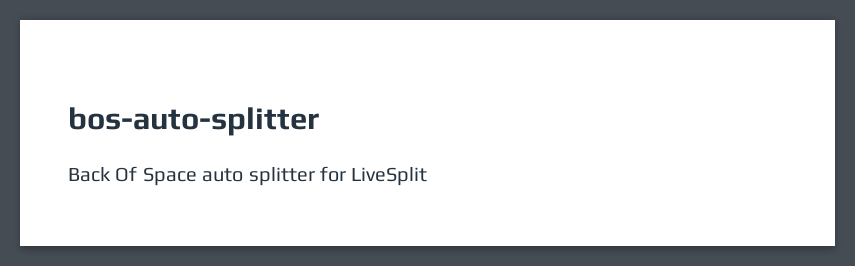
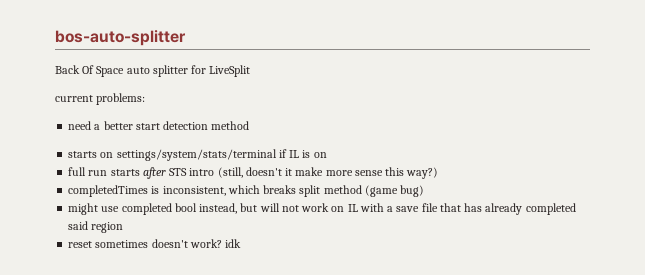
+ current problems:
+ need a better start detection method
+ starts on settings/system/stats/terminal if IL is on
+ full run starts after STS intro (still, doesn't it make more sense this way?)
+ completedTimes is inconsistent, which breaks split method (game bug)
+ might use completed bool instead, but will not work on IL with a save file that has already completed said region
+ reset sometimes doesn't work? idk

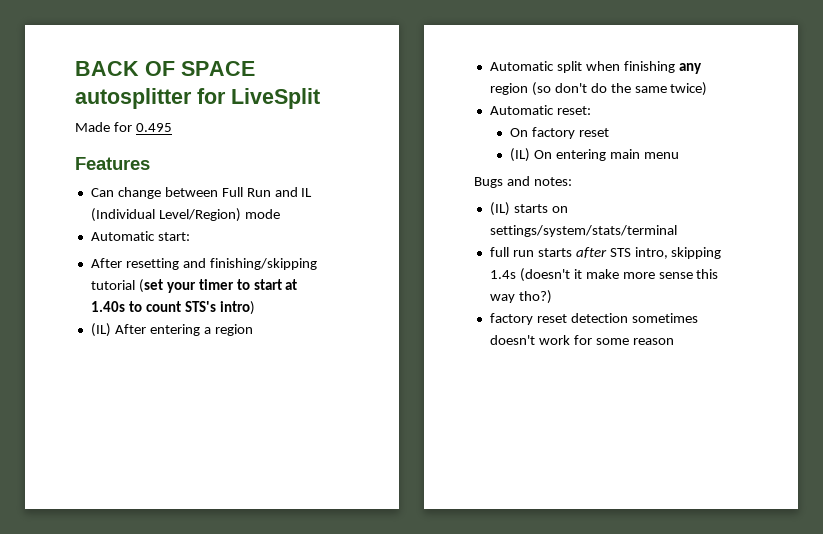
- bos-auto-splitter
- Back Of Space auto splitter for LiveSplit
- current problems:
- need a better start detection method
- starts on settings/system/stats/terminal if IL is on
+ BACK OF SPACE autosplitter for LiveSplit
+ Made for 0.495
+ Features
+ Can change between Full Run and IL (Individual Level/Region) mode
+ Automatic start:
+ After resetting and finishing/skipping tutorial (set your timer to start at 1.40s to count STS's intro)
+ (IL) After entering a region
+ Automatic split when finishing any region (so don't do the same twice)
+ Automatic reset:
+ On factory reset
+ (IL) On entering main menu
+ Bugs and notes:
+ (IL) starts on settings/system/stats/terminal
- full run starts after STS intro (still, doesn't it make more sense this way?)
- completedTimes is inconsistent, which breaks split method (game bug)
- might use completed bool instead, but will not work on IL with a save file that has already completed said region
- reset sometimes doesn't work? idk
+ full run starts after STS intro, skipping 1.4s (doesn't it make more sense this way tho?)
+ factory reset detection sometimes doesn't work for some reason

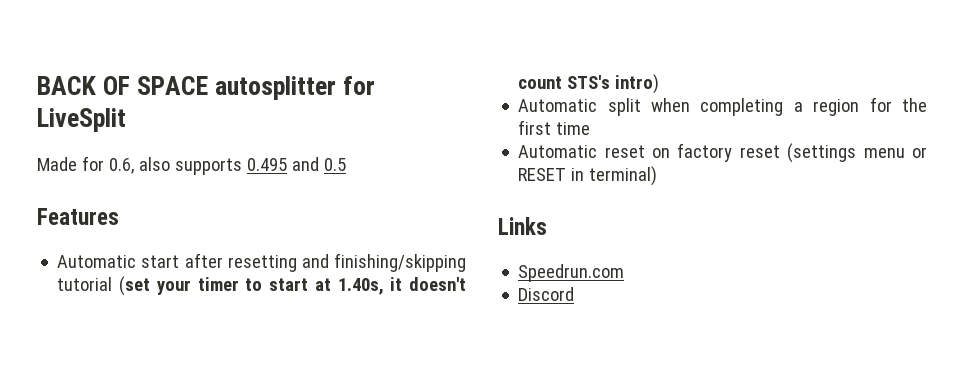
- Made for 0.495
+ Made for 0.6, also supports 0.495 and 0.5
- Can change between Full Run and IL (Individual Level/Region) mode
- Automatic start:
- After resetting and finishing/skipping tutorial (set your timer to start at 1.40s to count STS's intro)
+ Automatic start after resetting and finishing/skipping tutorial (set your timer to start at 1.40s, it doesn't count STS's intro)
- (IL) After entering a region
- Automatic split when finishing any region (so don't do the same twice)
- Automatic reset:
- On factory reset
- (IL) On entering main menu
- Bugs and notes:
- (IL) starts on settings/system/stats/terminal
- full run starts after STS intro, skipping 1.4s (doesn't it make more sense this way tho?)
- factory reset detection sometimes doesn't work for some reason
+ Automatic split when completing a region for the first time
+ Automatic reset on factory reset (settings menu or RESET in terminal)
+ Links
+ Speedrun.com
+ Discord

